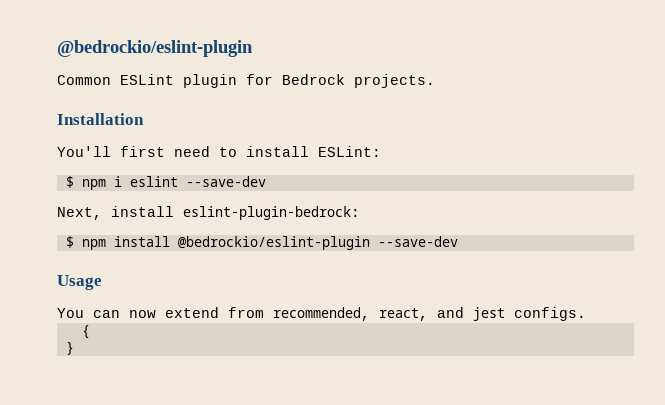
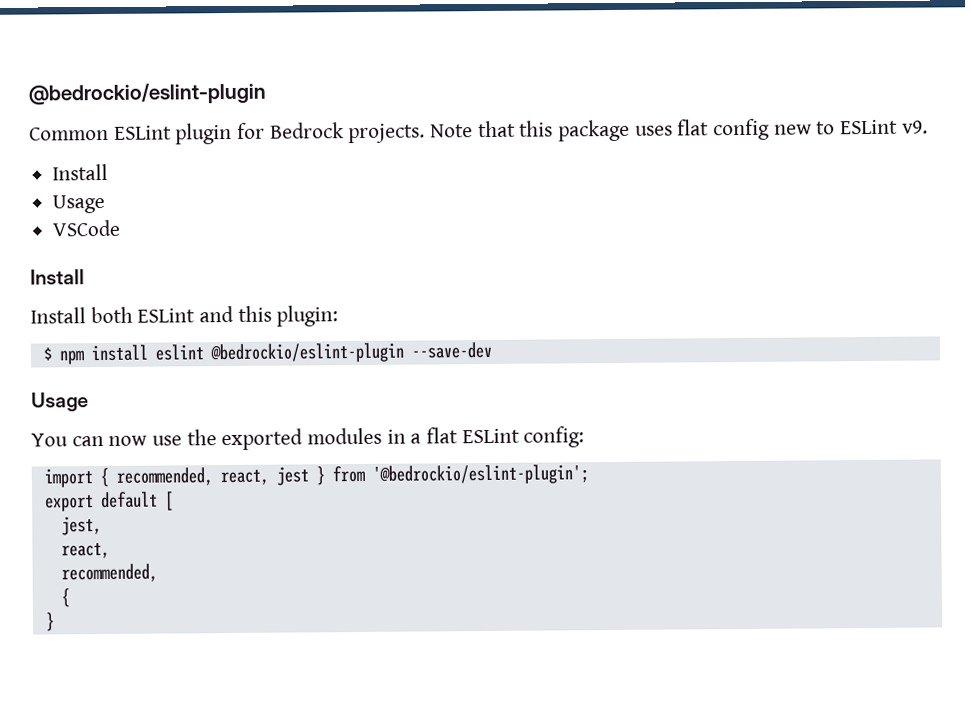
- Common ESLint plugin for Bedrock projects.
- Installation
- You'll first need to install ESLint:
- $ npm i eslint --save-dev
- Next, install eslint-plugin-bedrock:
+ Common ESLint plugin for Bedrock projects. Note that this package uses flat config new to ESLint v9.
+ Install
+ Usage
+ VSCode
+ Install
+ Install both ESLint and this plugin:
- $ npm install @bedrockio/eslint-plugin --save-dev
+ $ npm install eslint @bedrockio/eslint-plugin --save-dev
- You can now extend from recommended, react, and jest configs.
+ You can now use the exported modules in a flat ESLint config:
+ import { recommended, react, jest } from '@bedrockio/eslint-plugin';
+ export default [
+ jest,
+ react,
+ recommended,

